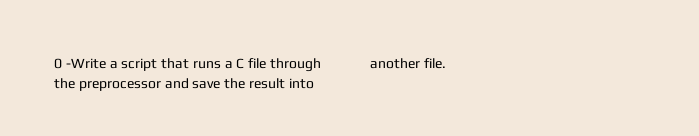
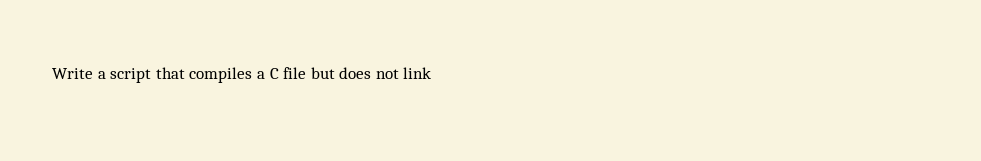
- 0 -Write a script that runs a C file through the preprocessor and save the result into another file.
+ Write a script that compiles a C file but does not link

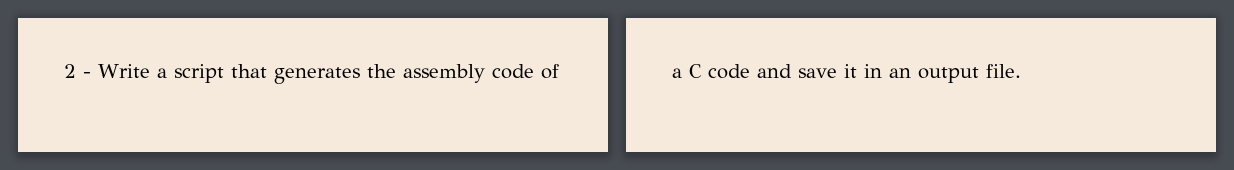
- Write a script that compiles a C file but does not link
+ 2 - Write a script that generates the assembly code of a C code and save it in an output file.

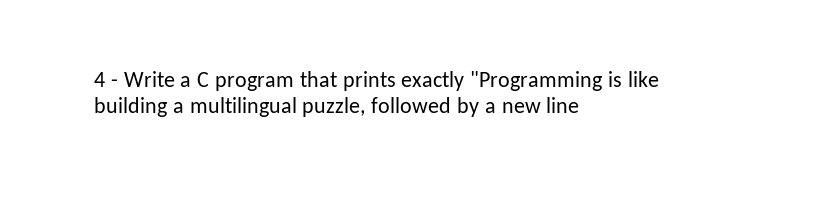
- 2 - Write a script that generates the assembly code of a C code and save it in an output file.
+ 4 - Write a C program that prints exactly "Programming is like building a multilingual puzzle, followed by a new line

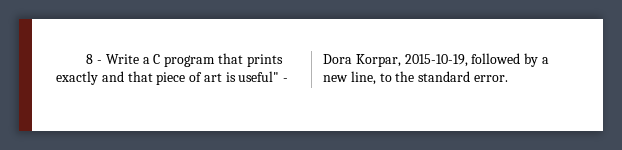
- 4 - Write a C program that prints exactly "Programming is like building a multilingual puzzle, followed by a new line
+ 8 - Write a C program that prints exactly and that piece of art is useful" - Dora Korpar, 2015-10-19, followed by a new line, to the standard error.

